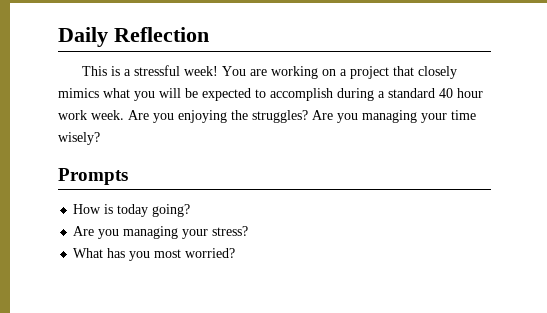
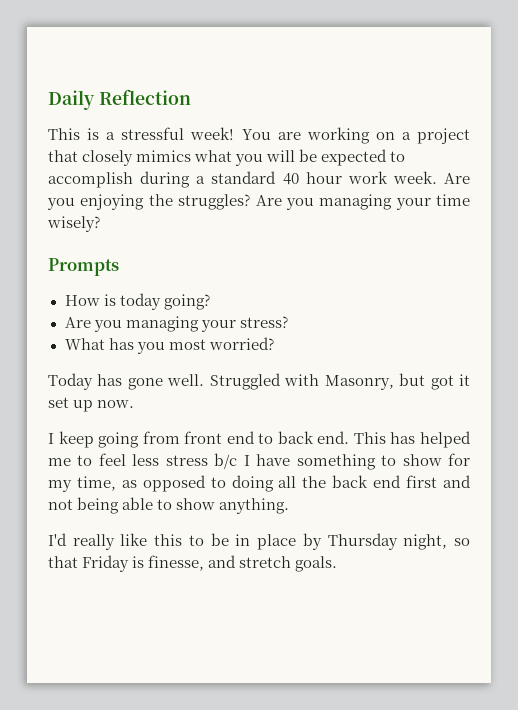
+ Today has gone well. Struggled with Masonry, but got it set up now.
+ I keep going from front end to back end. This has helped me to feel less stress b/c I have something to show for my time, as opposed to doing all the back end first and not being able to show anything.
+ I'd really like this to be in place by Thursday night, so that Friday is finesse, and stretch goals.

